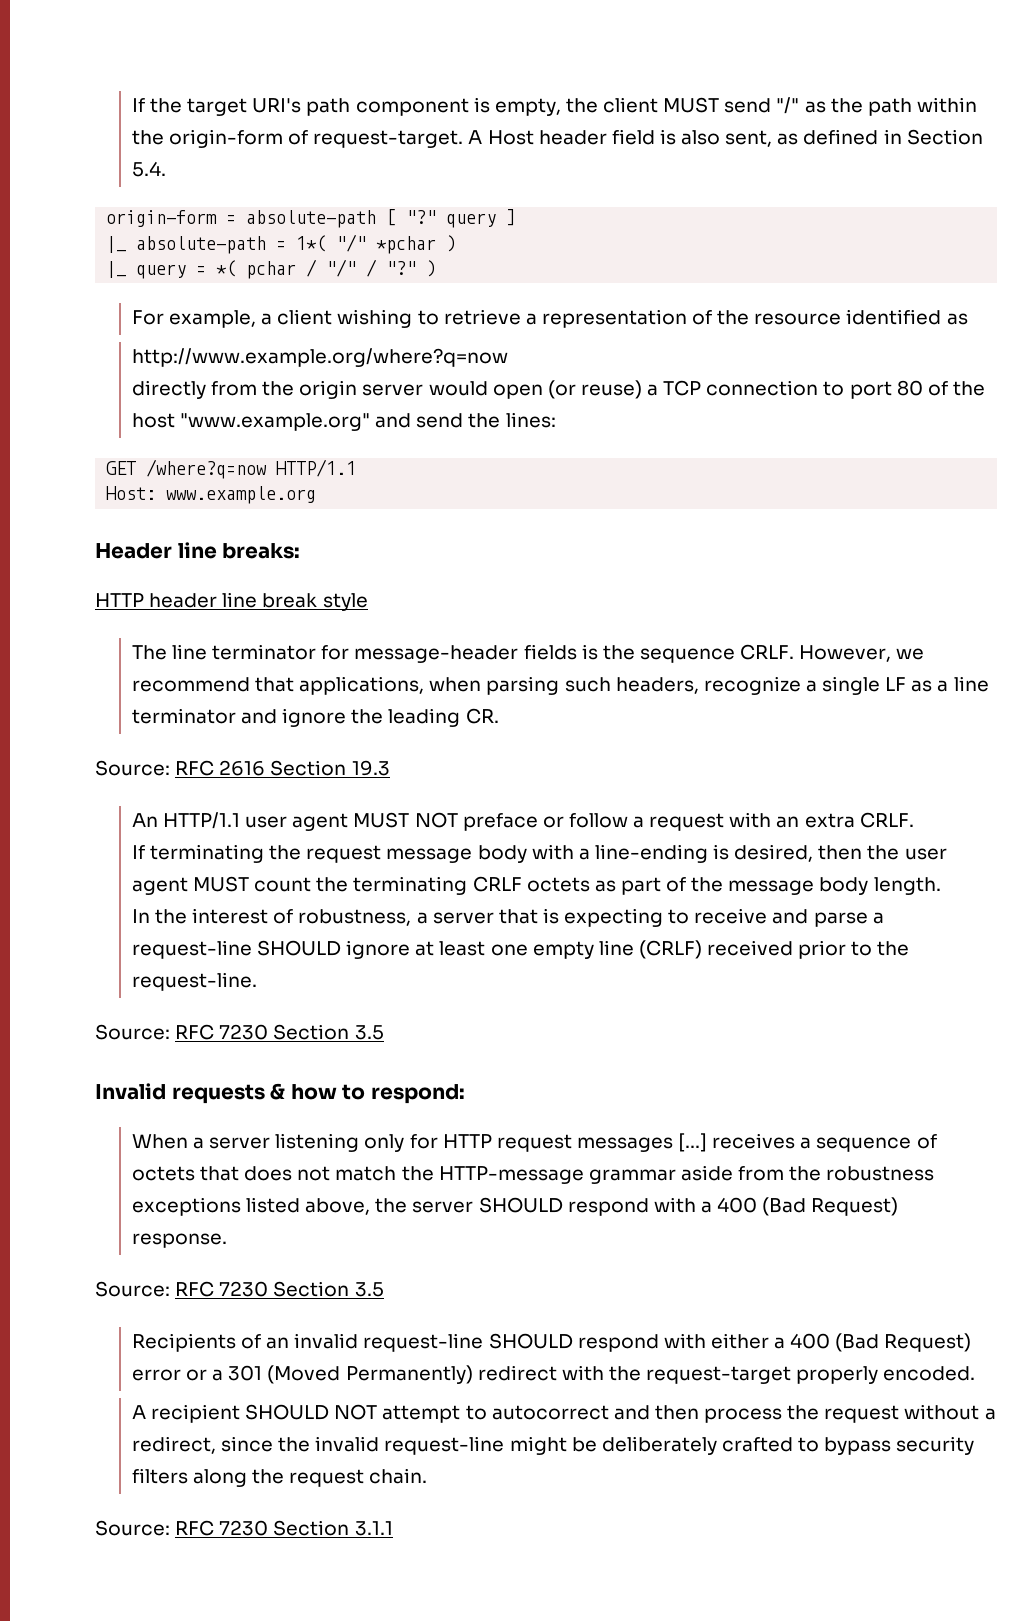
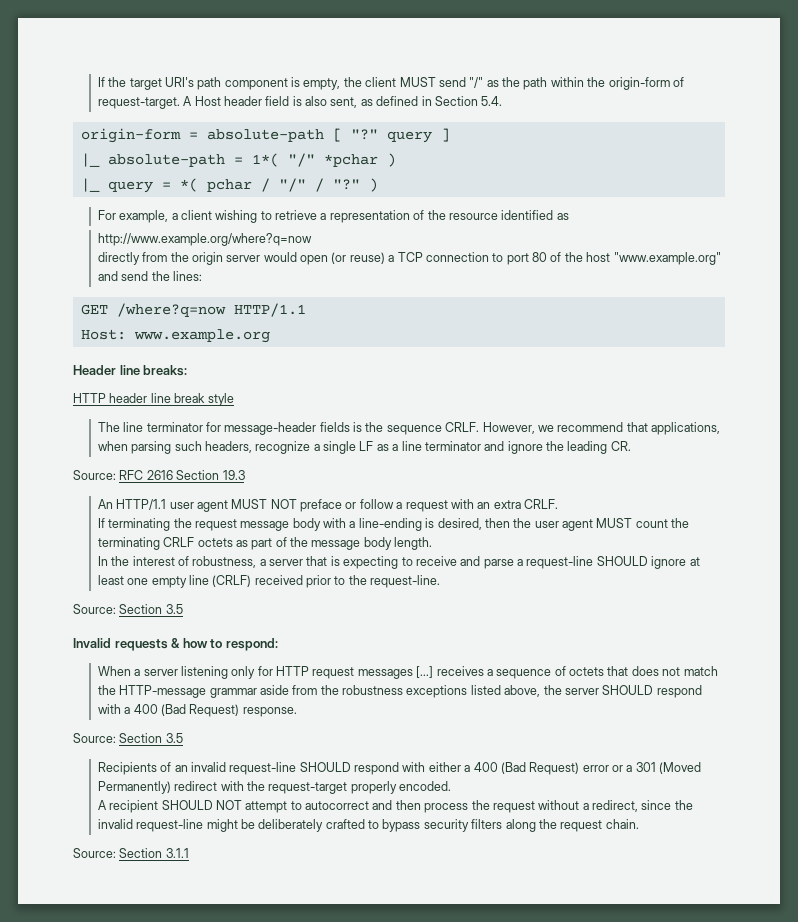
  In the interest of robustness, a server that is expecting to receive and parse a request-line SHOULD ignore at least one empty line (CRLF) received prior to the request-line.
- Source: RFC 7230 Section 3.5
+ Source: Section 3.5
  When a server listening only for HTTP request messages [...] receives a sequence of octets that does not match the HTTP-message grammar aside from the robustness exceptions listed above, the server SHOULD respond with a 400 (Bad Request) response.
- Source: RFC 7230 Section 3.5
+ Source: Section 3.5
- Source: RFC 7230 Section 3.1.1
+ Source: Section 3.1.1

